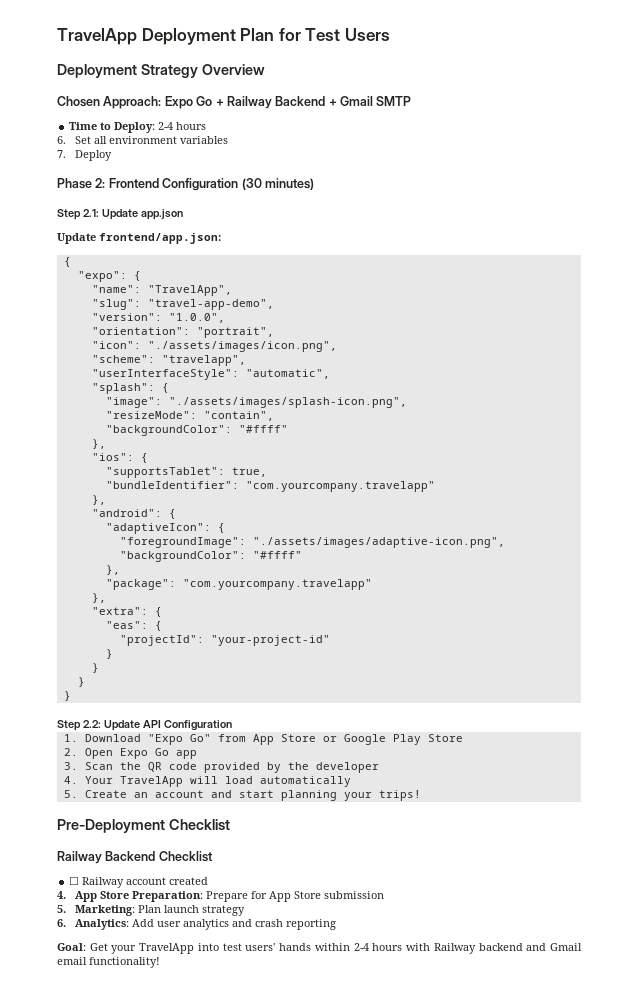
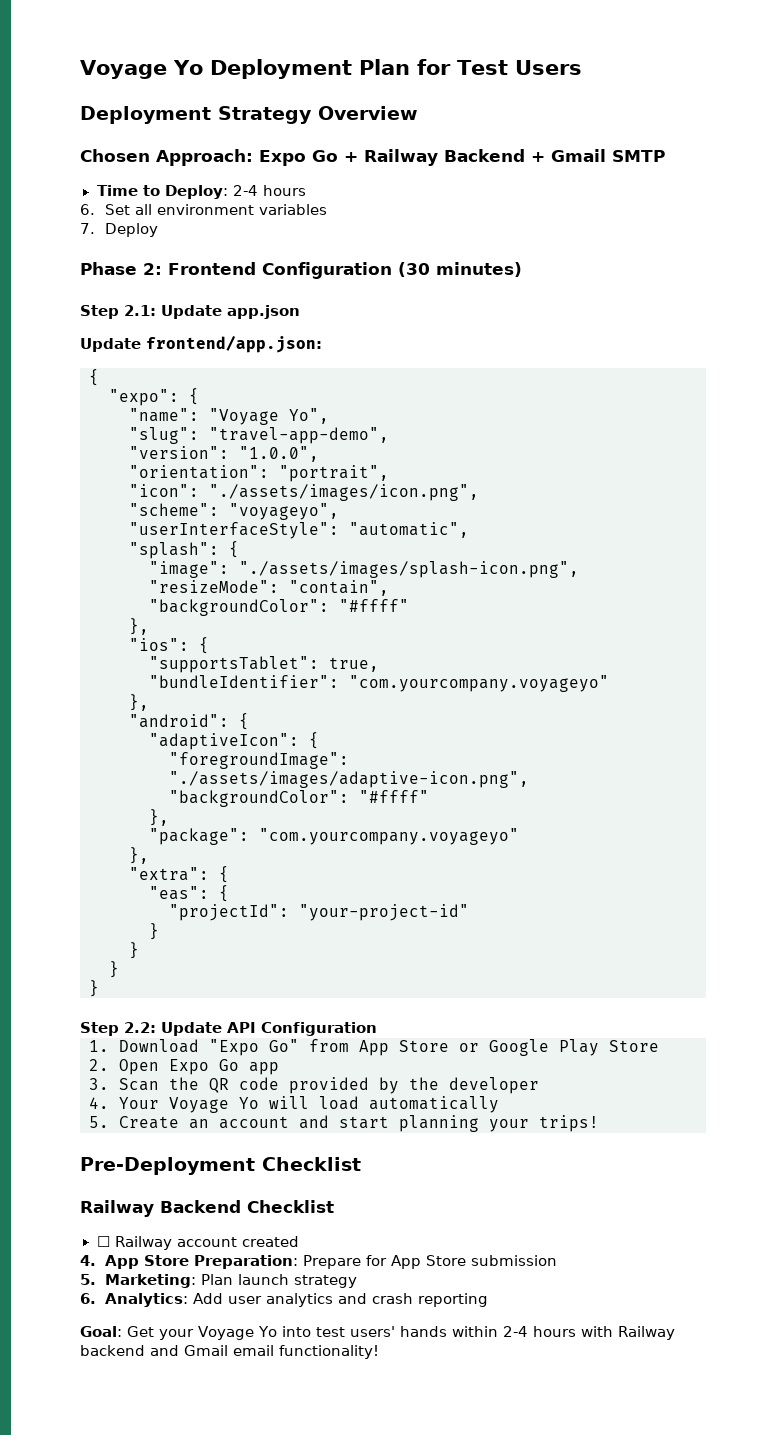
- TravelApp Deployment Plan for Test Users
+ Voyage Yo Deployment Plan for Test Users
- "name": "TravelApp",
+ "name": "Voyage Yo",
- "scheme": "travelapp",
+ "scheme": "voyageyo",
- "bundleIdentifier": "com.yourcompany.travelapp"
+ "bundleIdentifier": "com.yourcompany.voyageyo"
- "package": "com.yourcompany.travelapp"
+ "package": "com.yourcompany.voyageyo"
- 4. Your TravelApp will load automatically
+ 4. Your Voyage Yo will load automatically
- Goal: Get your TravelApp into test users' hands within 2-4 hours with Railway backend and Gmail email functionality!
+ Goal: Get your Voyage Yo into test users' hands within 2-4 hours with Railway backend and Gmail email functionality!

